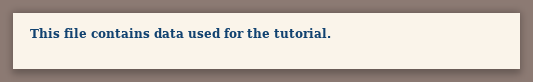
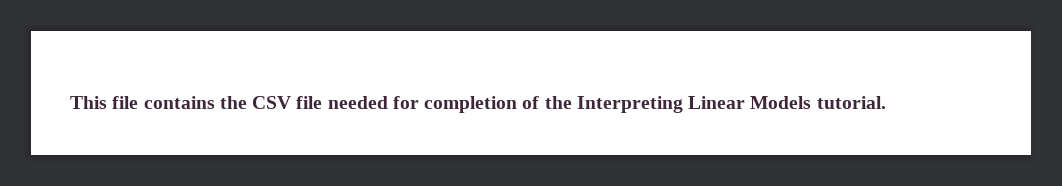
- This file contains data used for the tutorial.
+ This file contains the CSV file needed for completion of the Interpreting Linear Models tutorial.

